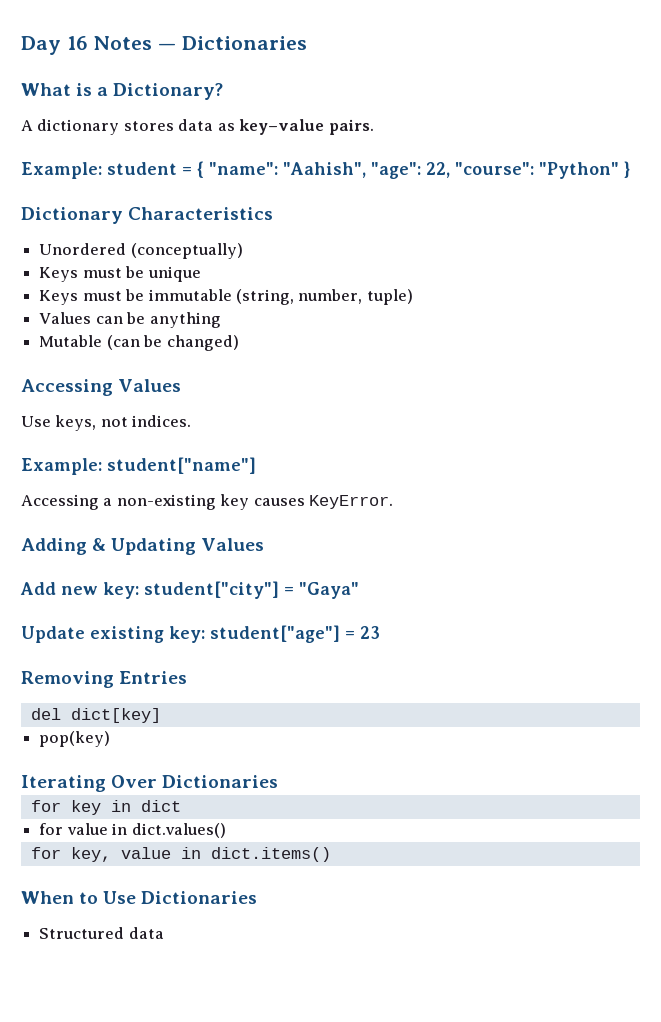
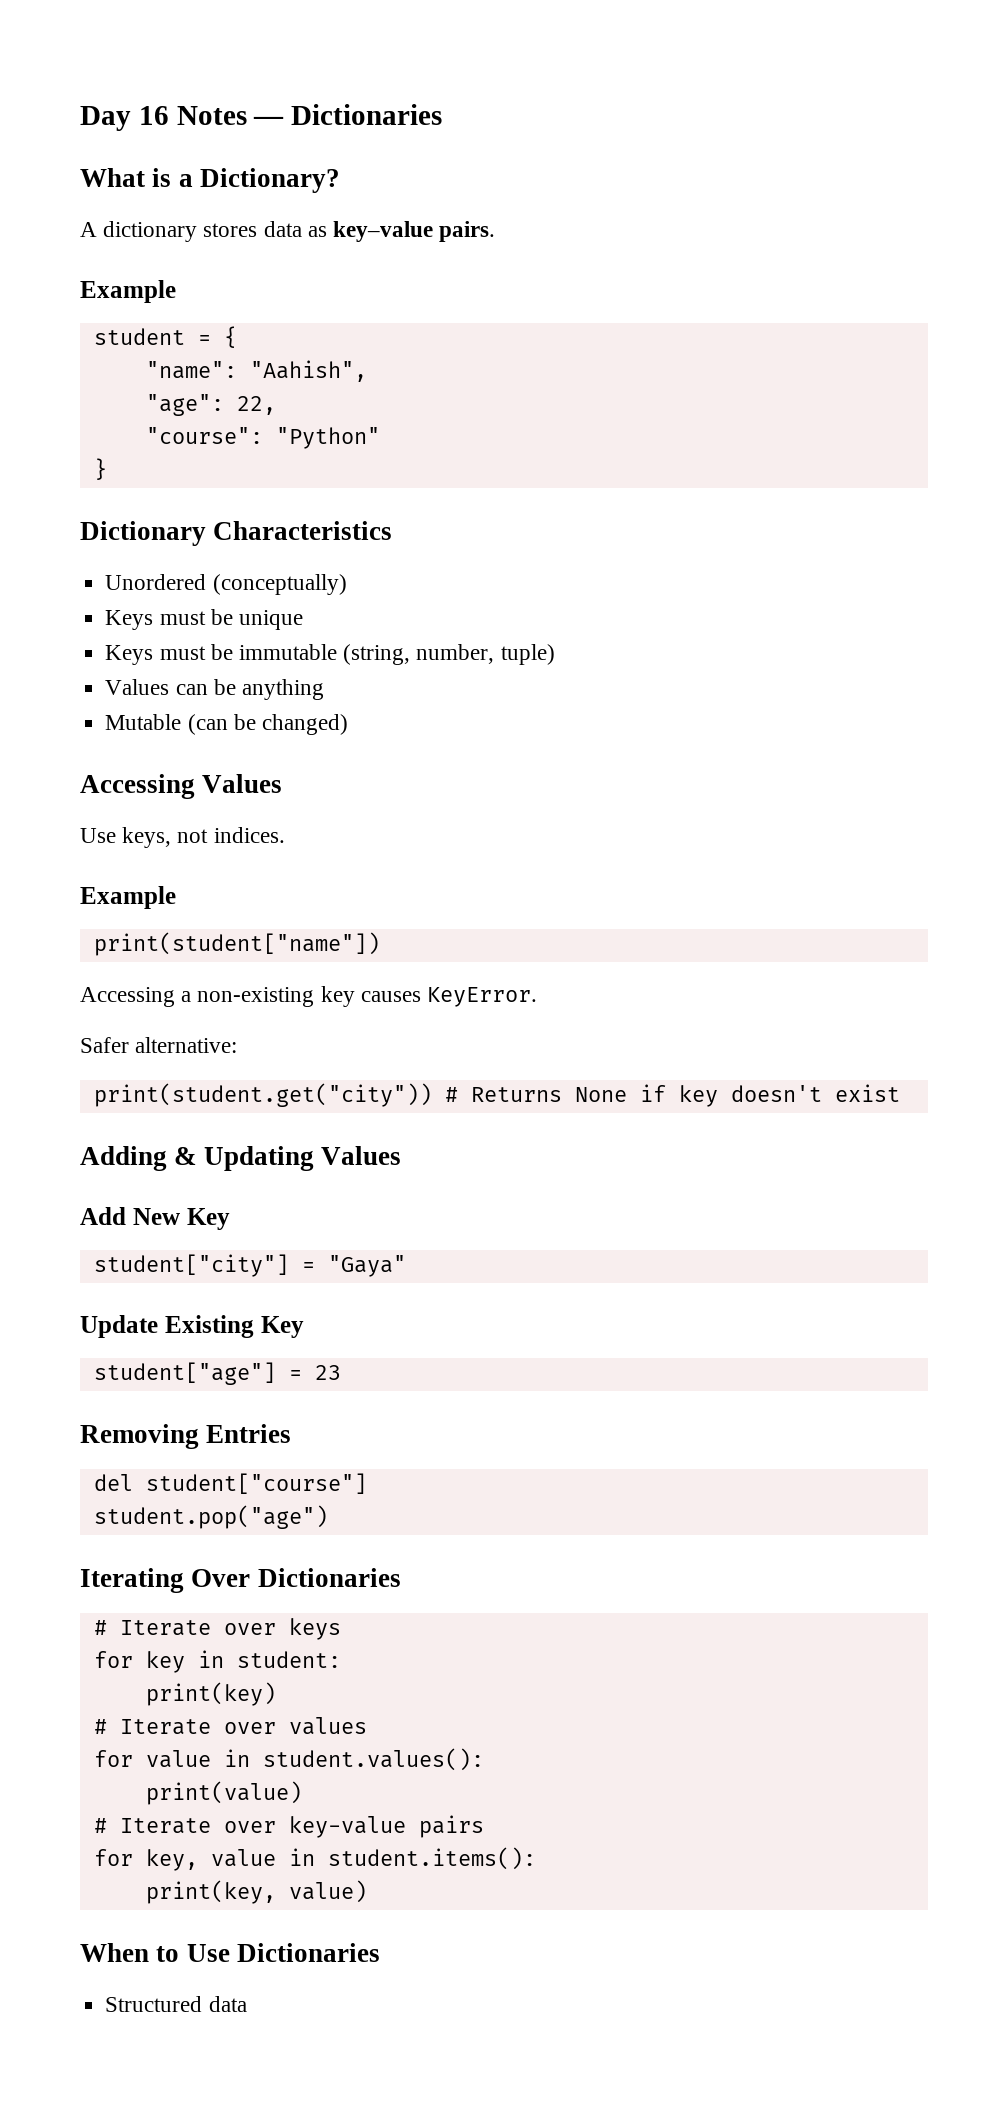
  A dictionary stores data as key–value pairs.
- Example: student = { "name": "Aahish", "age": 22, "course": "Python" }
+ Example
+ student = {
+ "name": "Aahish",
+ "age": 22,
+ "course": "Python"
+ }
  Use keys, not indices.
- Example: student["name"]
+ Example
+ print(student["name"])
+ Safer alternative:
+ print(student.get("city")) # Returns None if key doesn't exist
- Add new key: student["city"] = "Gaya"
+ Add New Key
+ student["city"] = "Gaya"
- Update existing key: student["age"] = 23
+ Update Existing Key
+ student["age"] = 23
- del dict[key]
- pop(key)
+ del student["course"]
+ student.pop("age")
+ # Iterate over keys
- for key in dict
- for value in dict.values()
+ for key in student:
+ print(key)
+ # Iterate over values
+ for value in student.values():
+ print(value)
+ # Iterate over key-value pairs
- for key, value in dict.items()
+ for key, value in student.items():
+ print(key, value)

